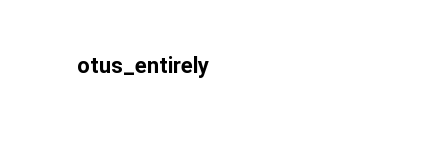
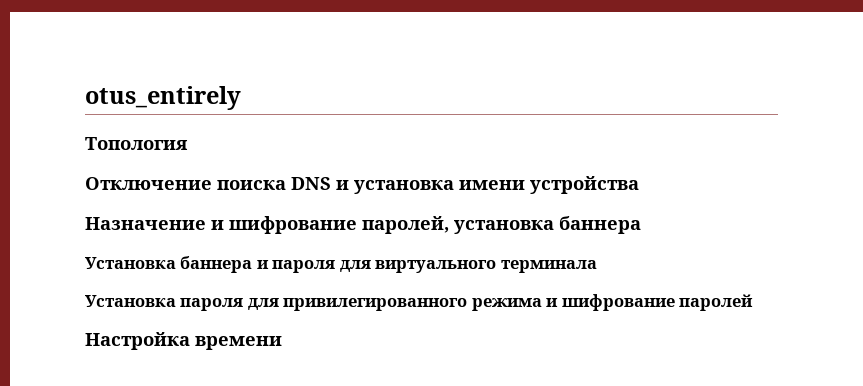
+ Топология
+ Отключение поиска DNS и установка имени устройства
+ Назначение и шифрование паролей, установка баннера
+ Установка баннера и пароля для виртуального терминала
+ Установка пароля для привилегированного режима и шифрование паролей
+ Настройка времени

